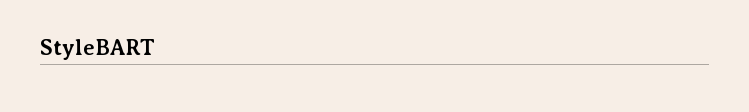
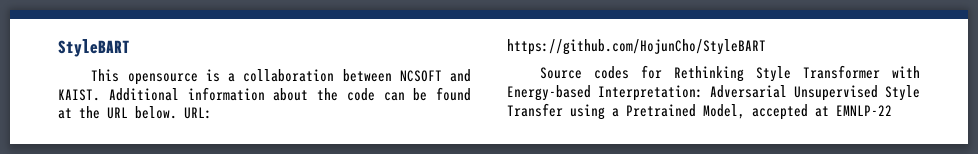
+ This opensource is a collaboration between NCSOFT and KAIST. Additional information about the code can be found at the URL below. URL: https://github.com/HojunCho/StyleBART
+ Source codes for Rethinking Style Transformer with Energy-based Interpretation: Adversarial Unsupervised Style Transfer using a Pretrained Model, accepted at EMNLP-22

